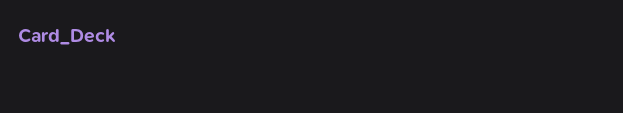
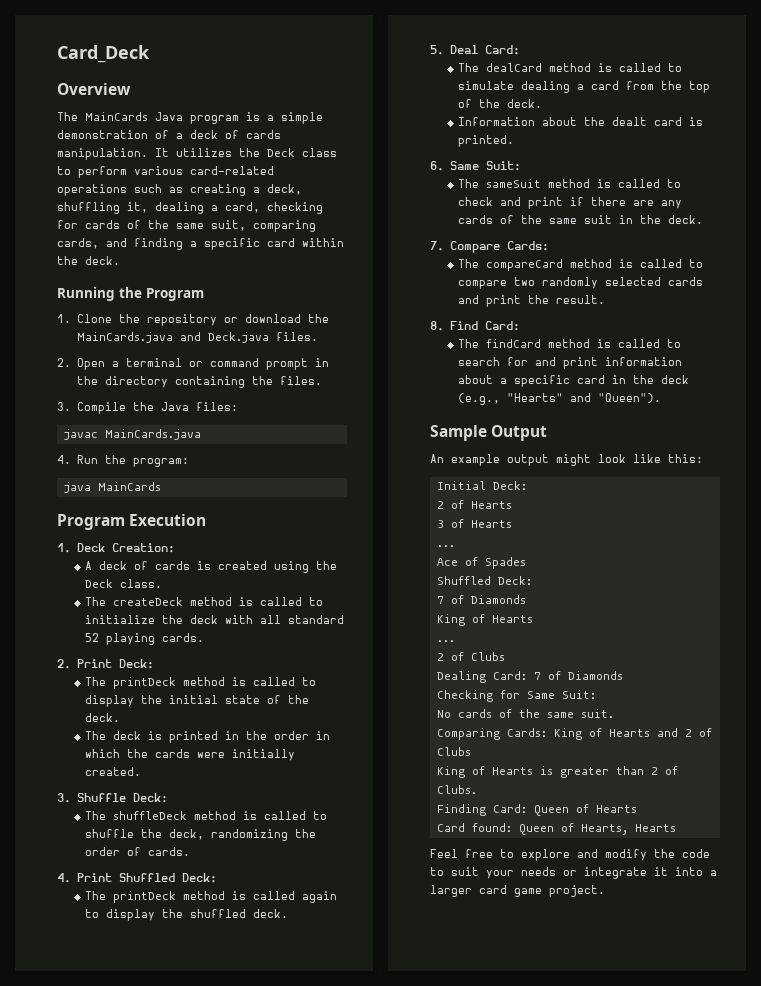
+ Overview
+ The MainCards Java program is a simple demonstration of a deck of cards manipulation. It utilizes the Deck class to perform various card-related operations such as creating a deck, shuffling it, dealing a card, checking for cards of the same suit, comparing cards, and finding a specific card within the deck.
+ Running the Program
+ 1. Clone the repository or download the MainCards.java and Deck.java files.
+ 2. Open a terminal or command prompt in the directory containing the files.
+ 3. Compile the Java files:
+ javac MainCards.java
+ 4. Run the program:
+ java MainCards
+ Program Execution
+ 1. Deck Creation:
+ A deck of cards is created using the Deck class.
+ The createDeck method is called to initialize the deck with all standard 52 playing cards.
+ 2. Print Deck:
+ The printDeck method is called to display the initial state of the deck.
+ The deck is printed in the order in which the cards were initially created.
+ 3. Shuffle Deck:
+ The shuffleDeck method is called to shuffle the deck, randomizing the order of cards.
+ 4. Print Shuffled Deck:
+ The printDeck method is called again to display the shuffled deck.
+ 5. Deal Card:
+ The dealCard method is called to simulate dealing a card from the top of the deck.
+ Information about the dealt card is printed.
+ 6. Same Suit:
+ The sameSuit method is called to check and print if there are any cards of the same suit in the deck.
+ 7. Compare Cards:
+ The compareCard method is called to compare two randomly selected cards and print the result.
+ 8. Find Card:
+ The findCard method is called to search for and print information about a specific card in the deck (e.g., "Hearts" and "Queen").
+ Sample Output
+ An example output might look like this:
+ Initial Deck:
+ 2 of Hearts
+ 3 of Hearts
+ ...
+ Ace of Spades
+ Shuffled Deck:
+ 7 of Diamonds
+ King of Hearts
+ ...
+ 2 of Clubs
+ Dealing Card: 7 of Diamonds
+ Checking for Same Suit:
+ No cards of the same suit.
+ Comparing Cards: King of Hearts and 2 of Clubs
+ King of Hearts is greater than 2 of Clubs.
+ Finding Card: Queen of Hearts
+ Card found: Queen of Hearts, Hearts
+ Feel free to explore and modify the code to suit your needs or integrate it into a larger card game project.

